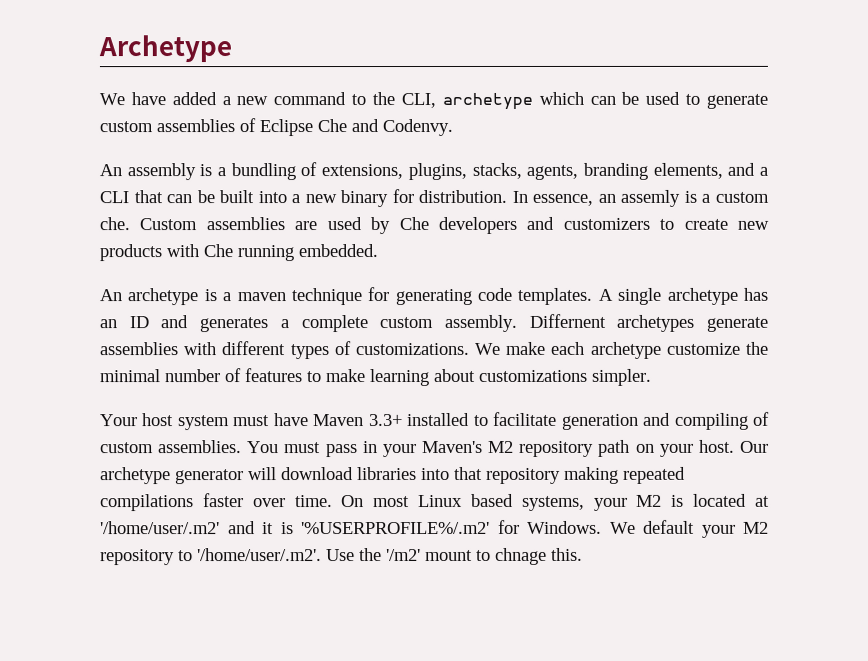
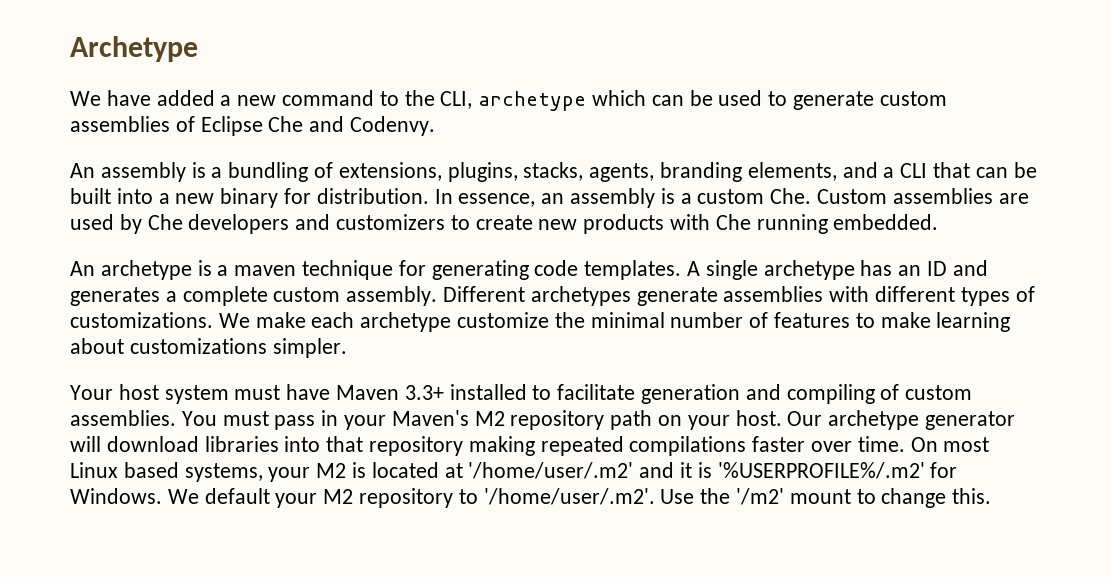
- In essence, an assemly is a custom che. Custom assemblies are used by Che developers and customizers to create new products with Che running embedded.
+ In essence, an assembly is a custom Che. Custom assemblies are used by Che developers and customizers to create new products with Che running embedded.
- Differnent archetypes generate assemblies with different types of customizations.
+ Different archetypes generate assemblies with different types of customizations.
- We default your M2 repository to '/home/user/.m2'. Use the '/m2' mount to chnage this.
+ We default your M2 repository to '/home/user/.m2'. Use the '/m2' mount to change this.

